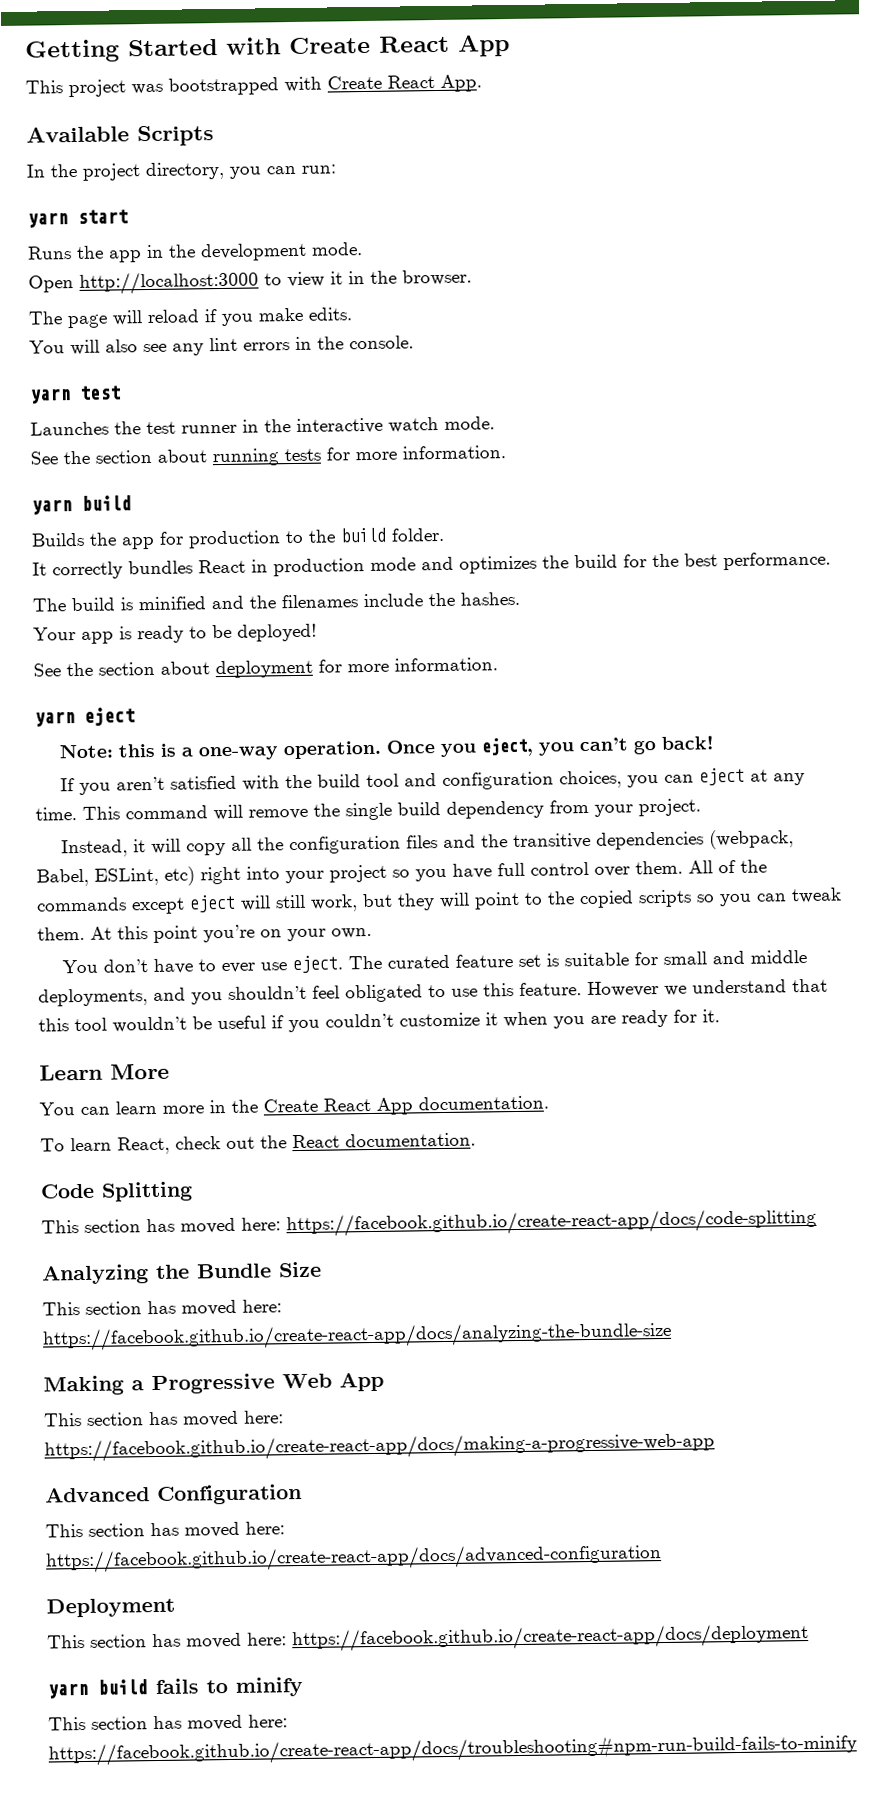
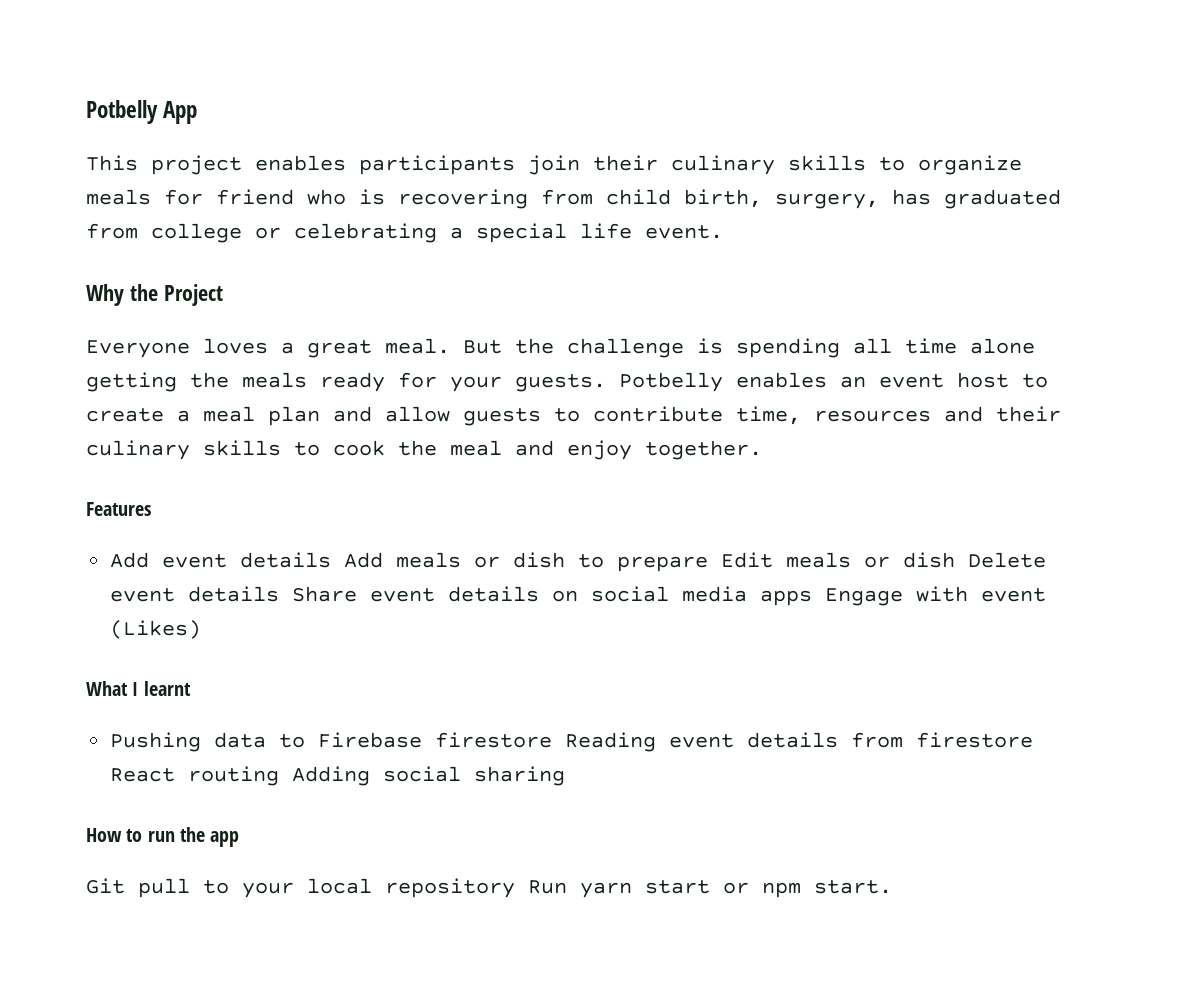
- Getting Started with Create React App
- This project was bootstrapped with Create React App.
- Available Scripts
- In the project directory, you can run:
- yarn start
- Runs the app in the development mode.
- Open http://localhost:3000 to view it in the browser.
- The page will reload if you make edits.
- You will also see any lint errors in the console.
- yarn test
- Launches the test runner in the interactive watch mode.
- See the section about running tests for more information.
- yarn build
- Builds the app for production to the build folder.
- It correctly bundles React in production mode and optimizes the build for the best performance.
- The build is minified and the filenames include the hashes.
- Your app is ready to be deployed!
- See the section about deployment for more information.
- yarn eject
- Note: this is a one-way operation. Once you eject, you can’t go back!
- If you aren’t satisfied with the build tool and configuration choices, you can eject at any time. This command will remove the single build dependency from your project.
- Instead, it will copy all the configuration files and the transitive dependencies (webpack, Babel, ESLint, etc) right into your project so you have full control over them. All of the commands except eject will still work, but they will point to the copied scripts so you can tweak them. At this point you’re on your own.
- You don’t have to ever use eject. The curated feature set is suitable for small and middle deployments, and you shouldn’t feel obligated to use this feature. However we understand that this tool wouldn’t be useful if you couldn’t customize it when you are ready for it.
- Learn More
- You can learn more in the Create React App documentation.
- To learn React, check out the React documentation.
- Code Splitting
- This section has moved here: https://facebook.github.io/create-react-app/docs/code-splitting
- Analyzing the Bundle Size
- This section has moved here: https://facebook.github.io/create-react-app/docs/analyzing-the-bundle-size
- Making a Progressive Web App
- This section has moved here: https://facebook.github.io/create-react-app/docs/making-a-progressive-web-app
- Advanced Configuration
- This section has moved here: https://facebook.github.io/create-react-app/docs/advanced-configuration
- Deployment
- This section has moved here: https://facebook.github.io/create-react-app/docs/deployment
- yarn build fails to minify
- This section has moved here: https://facebook.github.io/create-react-app/docs/troubleshooting#npm-run-build-fails-to-minify
+ Potbelly App
+ This project enables participants join their culinary skills to organize meals for friend who is recovering from child birth, surgery, has graduated from college or celebrating a special life event.
+ Why the Project
+ Everyone loves a great meal. But the challenge is spending all time alone getting the meals ready for your guests. Potbelly enables an event host to create a meal plan and allow guests to contribute time, resources and their culinary skills to cook the meal and enjoy together.
+ Features
+ Add event details Add meals or dish to prepare Edit meals or dish Delete event details Share event details on social media apps Engage with event (Likes)
+ What I learnt
+ Pushing data to Firebase firestore Reading event details from firestore React routing Adding social sharing
+ How to run the app
+ Git pull to your local repository Run yarn start or npm start.

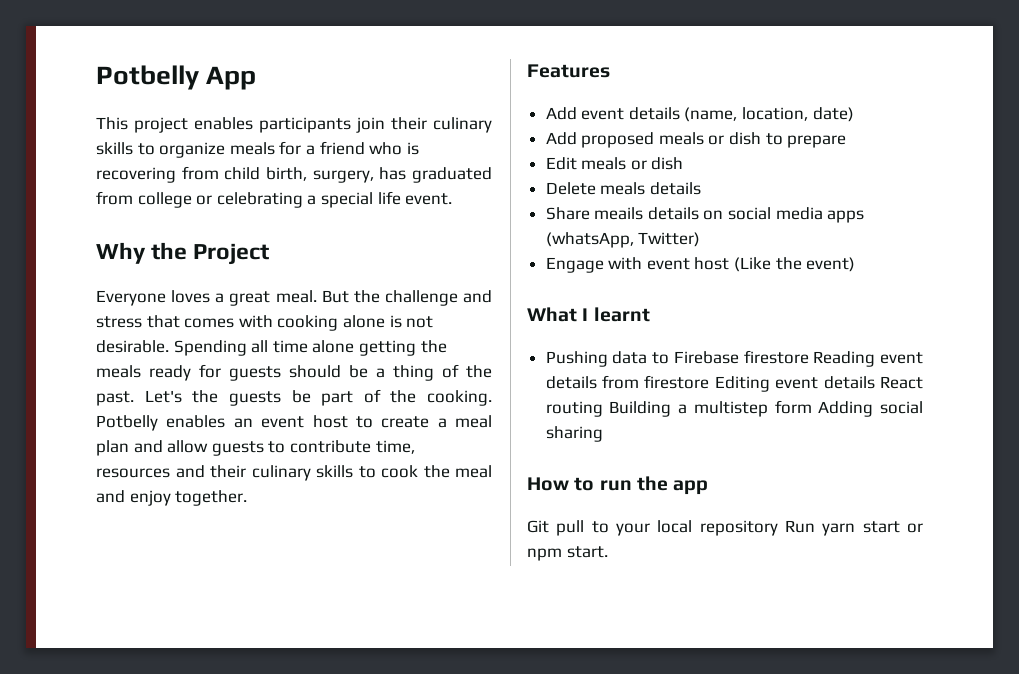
- This project enables participants join their culinary skills to organize meals for friend who is recovering from child birth, surgery, has graduated from college or celebrating a special life event.
+ This project enables participants join their culinary skills to organize meals for a friend who is recovering from child birth, surgery, has graduated from college or celebrating a special life event.
- But the challenge is spending all time alone getting the meals ready for your guests.
+ But the challenge and stress that comes with cooking alone is not desirable. Spending all time alone getting the meals ready for guests should be a thing of the past. Let's the guests be part of the cooking.
- Add event details Add meals or dish to prepare Edit meals or dish Delete event details Share event details on social media apps Engage with event (Likes)
+ Add event details (name, location, date)
+ Add proposed meals or dish to prepare
+ Edit meals or dish
+ Delete meals details
+ Share meails details on social media apps (whatsApp, Twitter)
+ Engage with event host (Like the event)
- Pushing data to Firebase firestore Reading event details from firestore React routing Adding social sharing
+ Pushing data to Firebase firestore Reading event details from firestore Editing event details React routing Building a multistep form Adding social sharing

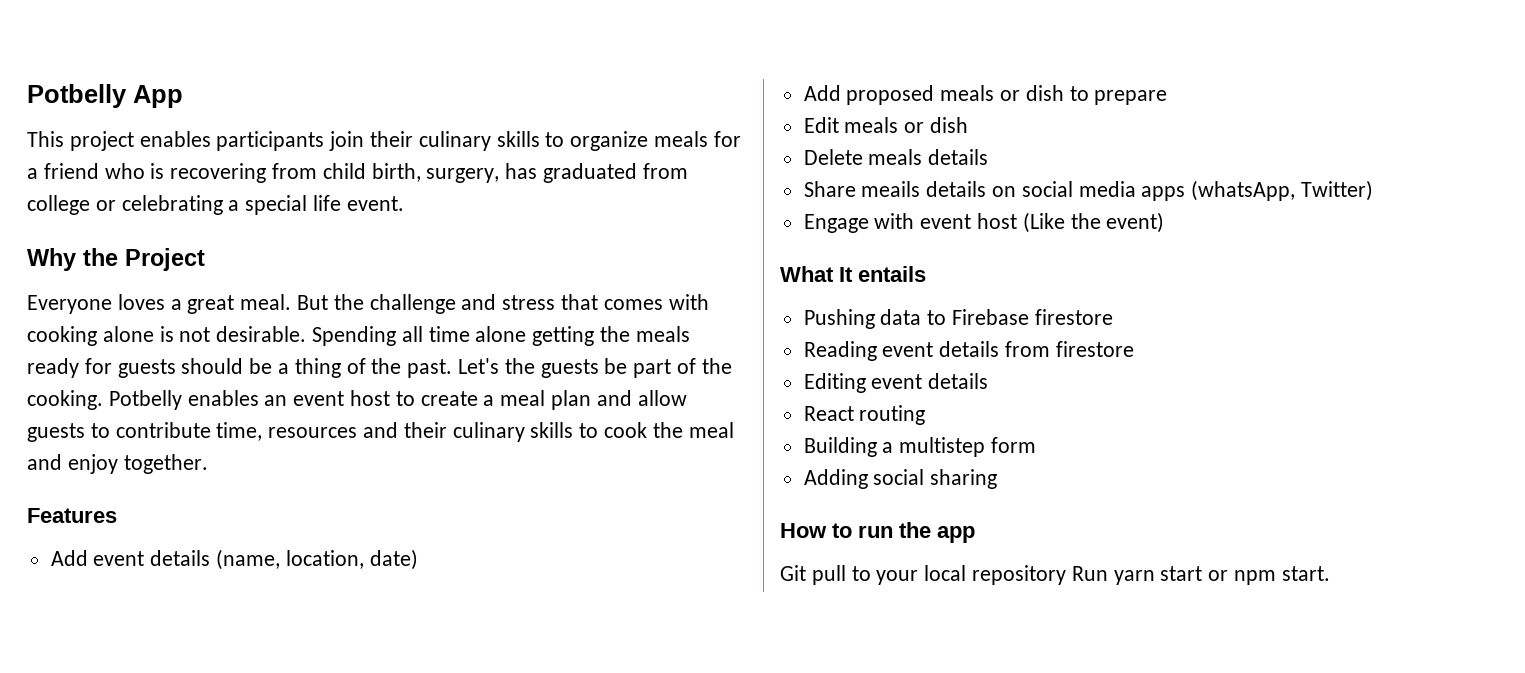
- What I learnt
+ What It entails
- Pushing data to Firebase firestore Reading event details from firestore Editing event details React routing Building a multistep form Adding social sharing
+ Pushing data to Firebase firestore
+ Reading event details from firestore
+ Editing event details
+ React routing
+ Building a multistep form
+ Adding social sharing

